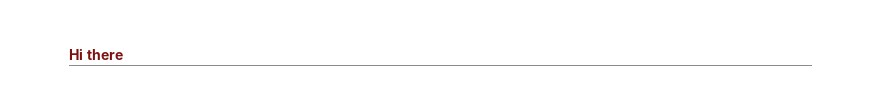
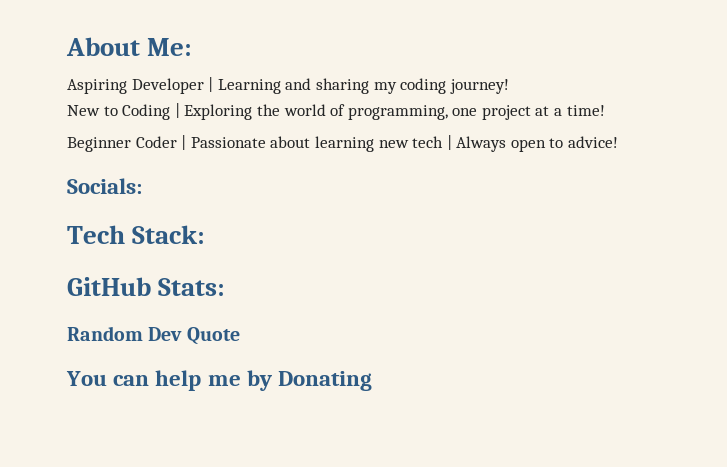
- Hi there
+ About Me:
+ Aspiring Developer | Learning and sharing my coding journey!
+ New to Coding | Exploring the world of programming, one project at a time!
+ Beginner Coder | Passionate about learning new tech | Always open to advice!
+ Socials:
+ Tech Stack:
+ GitHub Stats:
+ Random Dev Quote
+ You can help me by Donating

